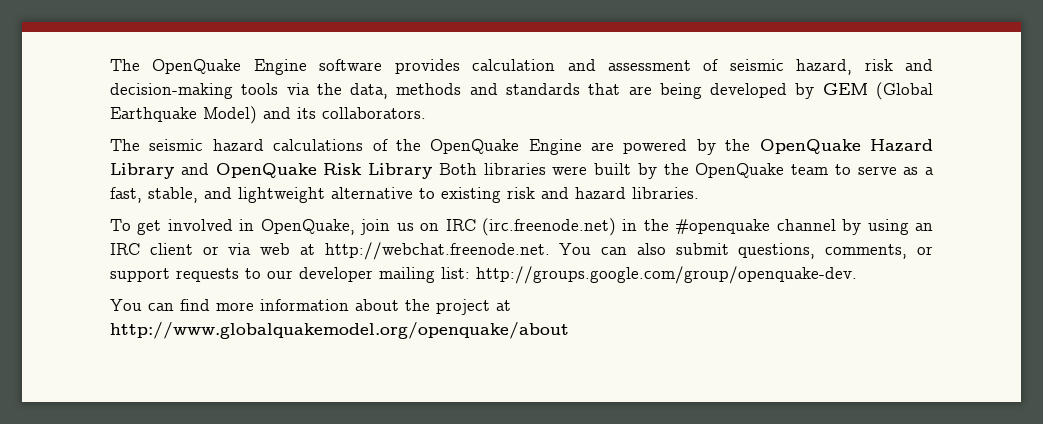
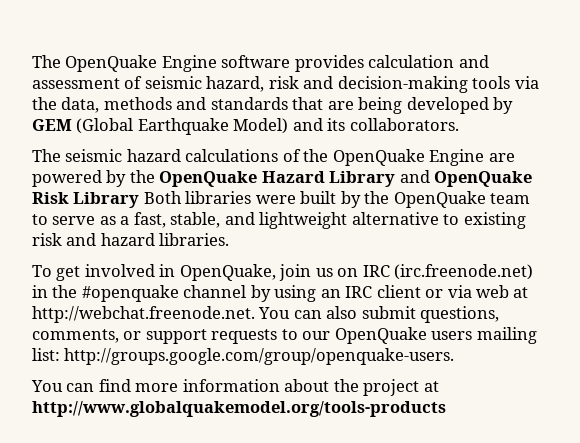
- To get involved in OpenQuake, join us on IRC (irc.freenode.net) in the #openquake channel by using an IRC client or via web at http://webchat.freenode.net. You can also submit questions, comments, or support requests to our developer mailing list: http://groups.google.com/group/openquake-dev.
+ To get involved in OpenQuake, join us on IRC (irc.freenode.net) in the #openquake channel by using an IRC client or via web at http://webchat.freenode.net. You can also submit questions, comments, or support requests to our OpenQuake users mailing list: http://groups.google.com/group/openquake-users.
- You can find more information about the project at http://www.globalquakemodel.org/openquake/about
+ You can find more information about the project at http://www.globalquakemodel.org/tools-products

